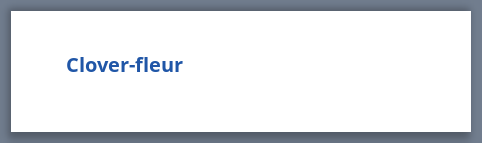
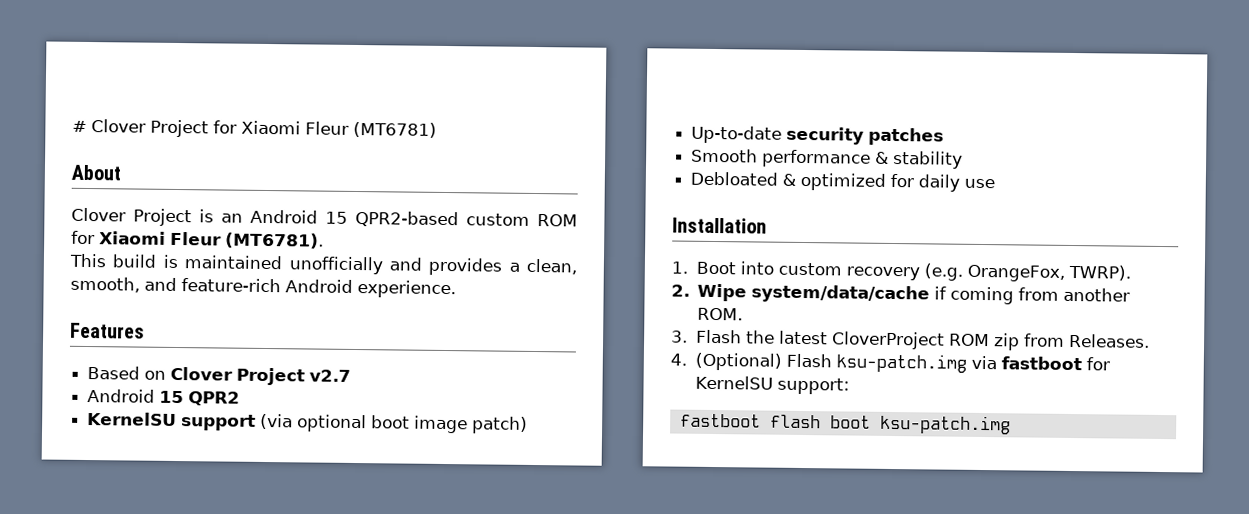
- Clover-fleur
+ # Clover Project for Xiaomi Fleur (MT6781)
+ About
+ Clover Project is an Android 15 QPR2-based custom ROM for Xiaomi Fleur (MT6781).
+ This build is maintained unofficially and provides a clean, smooth, and feature-rich Android experience.
+ Features
+ Based on Clover Project v2.7
+ Android 15 QPR2
+ KernelSU support (via optional boot image patch)
+ Up-to-date security patches
+ Smooth performance & stability
+ Debloated & optimized for daily use
+ Installation
+ 1. Boot into custom recovery (e.g. OrangeFox, TWRP).
+ 2. Wipe system/data/cache if coming from another ROM.
+ 3. Flash the latest CloverProject ROM zip from Releases.
+ 4. (Optional) Flash ksu-patch.img via fastboot for KernelSU support:
+ fastboot flash boot ksu-patch.img

